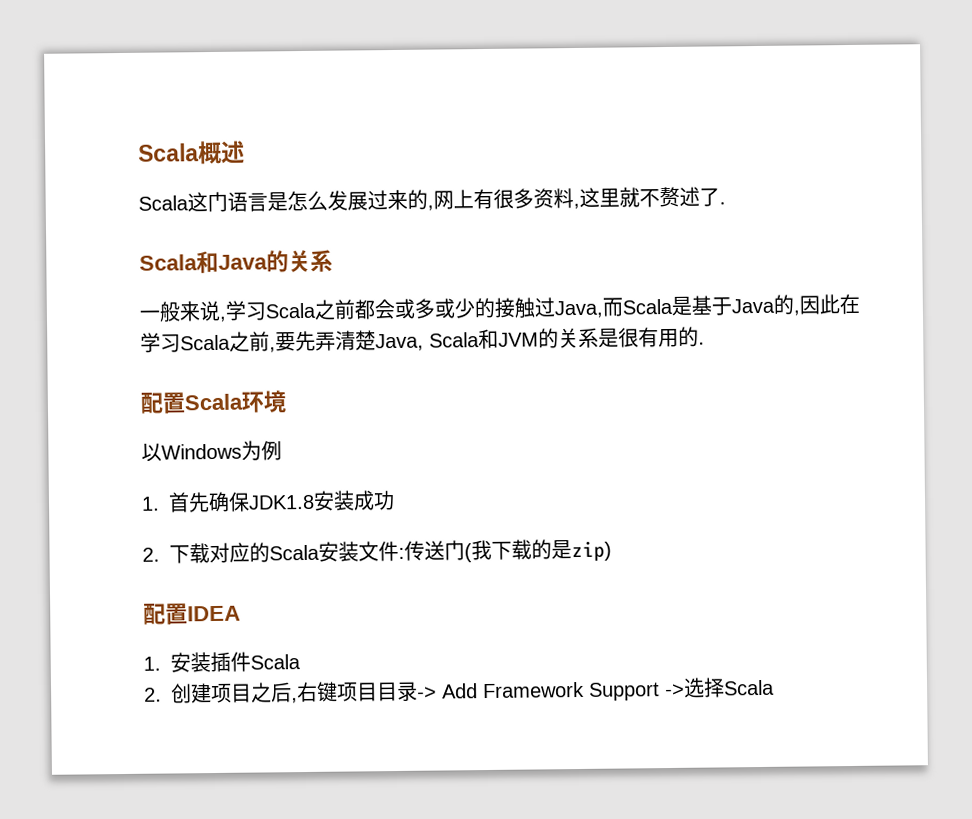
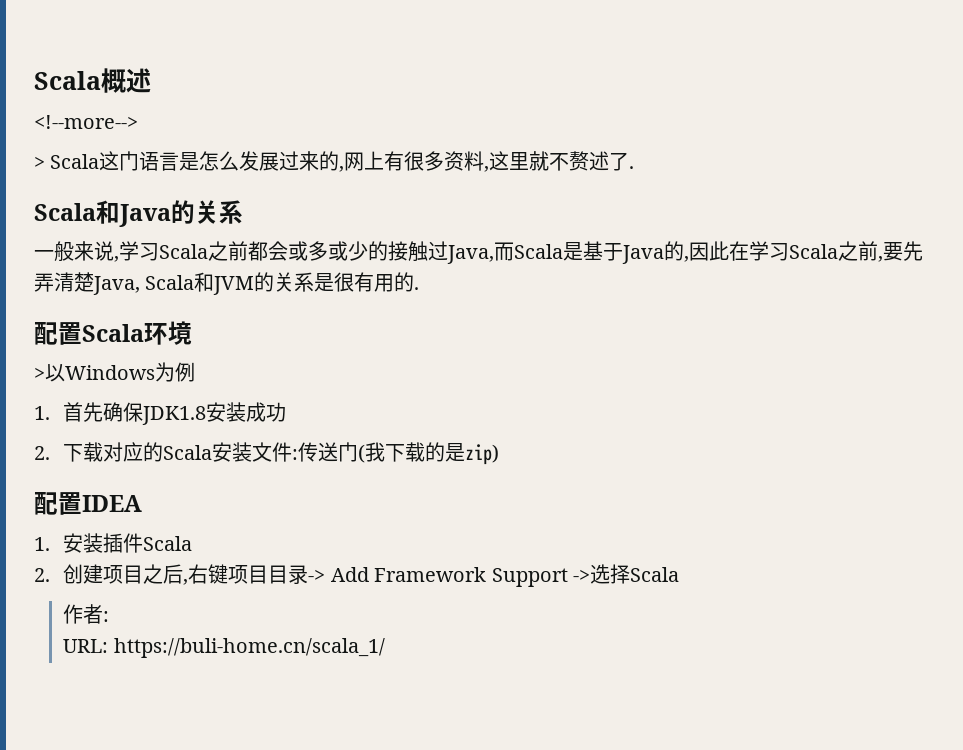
- Scala这门语言是怎么发展过来的,网上有很多资料,这里就不赘述了.
+ <!--more-->
+ > Scala这门语言是怎么发展过来的,网上有很多资料,这里就不赘述了.
- 以Windows为例
+ >以Windows为例
+ 作者:
+ URL: https://buli-home.cn/scala_1/

